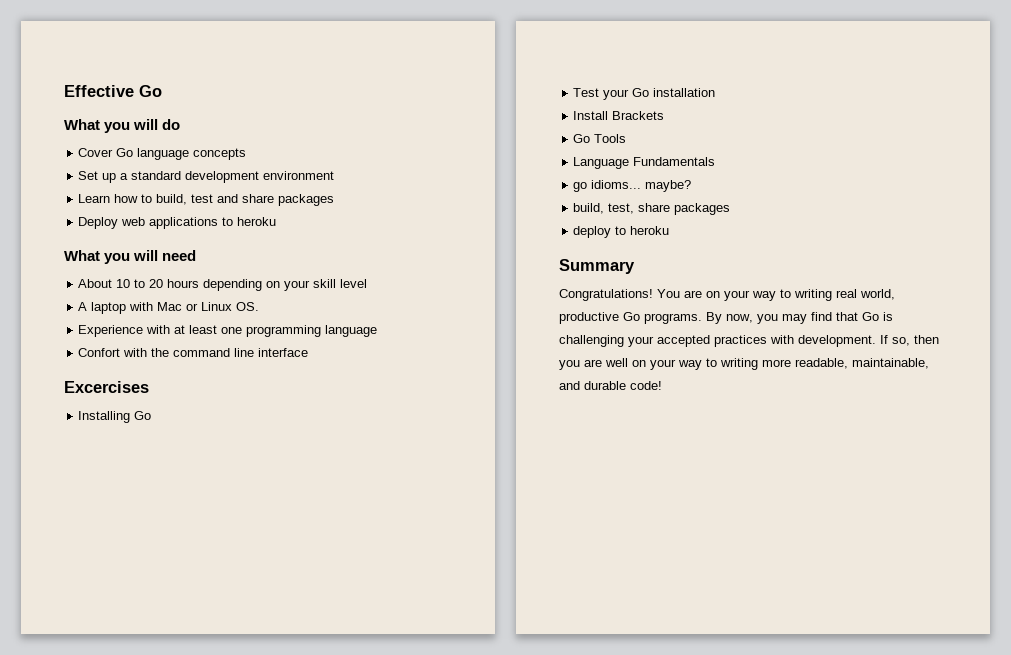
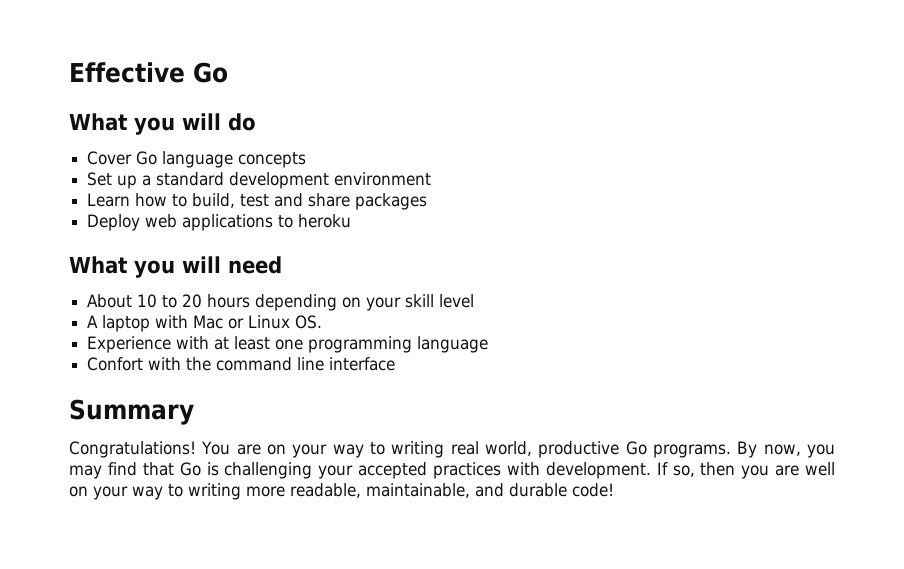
- Excercises
- Installing Go
- Test your Go installation
- Install Brackets
- Go Tools
- Language Fundamentals
- go idioms... maybe?
- build, test, share packages
- deploy to heroku

